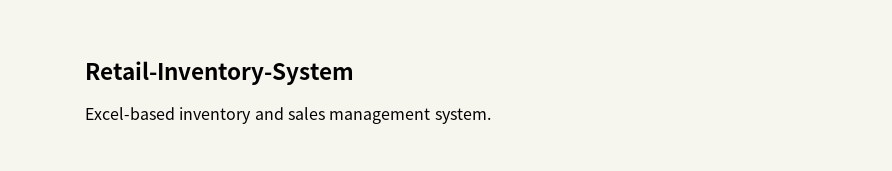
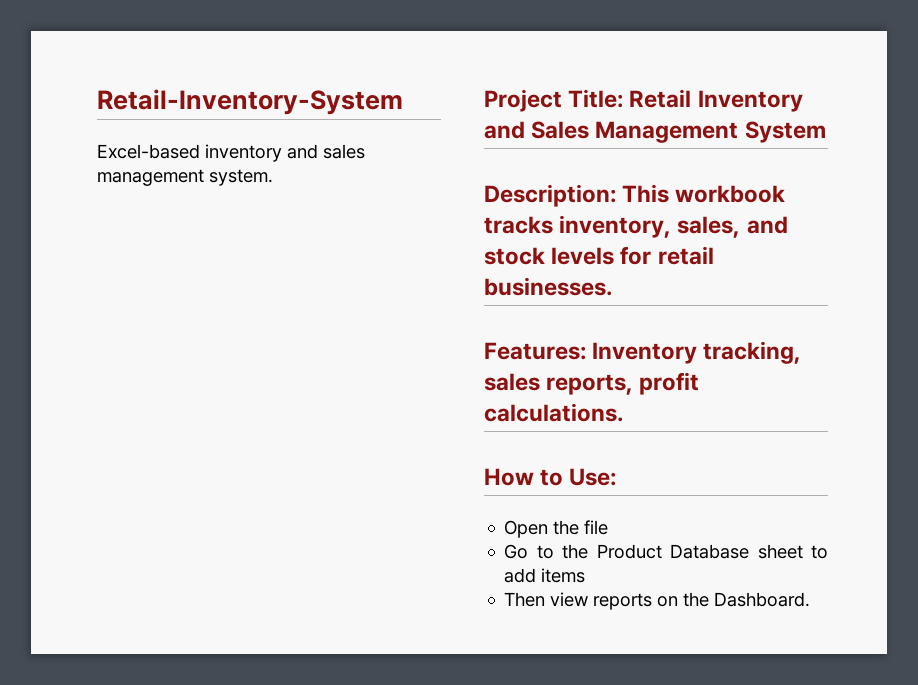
+ Project Title: Retail Inventory and Sales Management System
+ Description: This workbook tracks inventory, sales, and stock levels for retail businesses.
+ Features: Inventory tracking, sales reports, profit calculations.
+ How to Use:
+ Open the file
+ Go to the Product Database sheet to add items
+ Then view reports on the Dashboard.

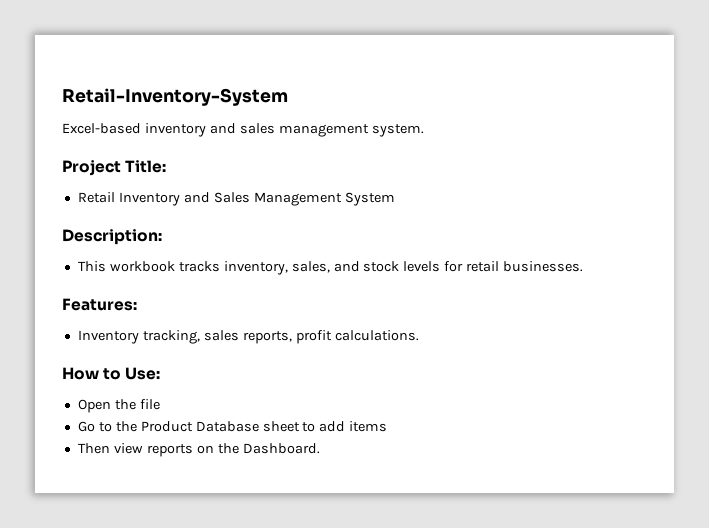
- Project Title: Retail Inventory and Sales Management System
+ Project Title:
+ Retail Inventory and Sales Management System
- Description: This workbook tracks inventory, sales, and stock levels for retail businesses.
+ Description:
+ This workbook tracks inventory, sales, and stock levels for retail businesses.
- Features: Inventory tracking, sales reports, profit calculations.
+ Features:
+ Inventory tracking, sales reports, profit calculations.

